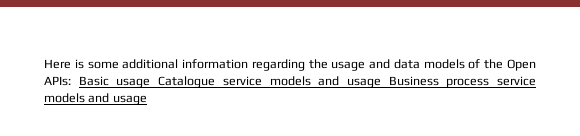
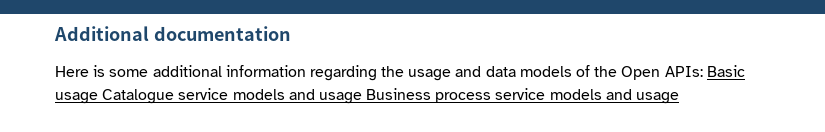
+ Additional documentation

